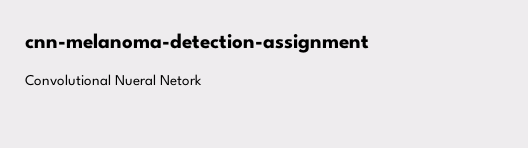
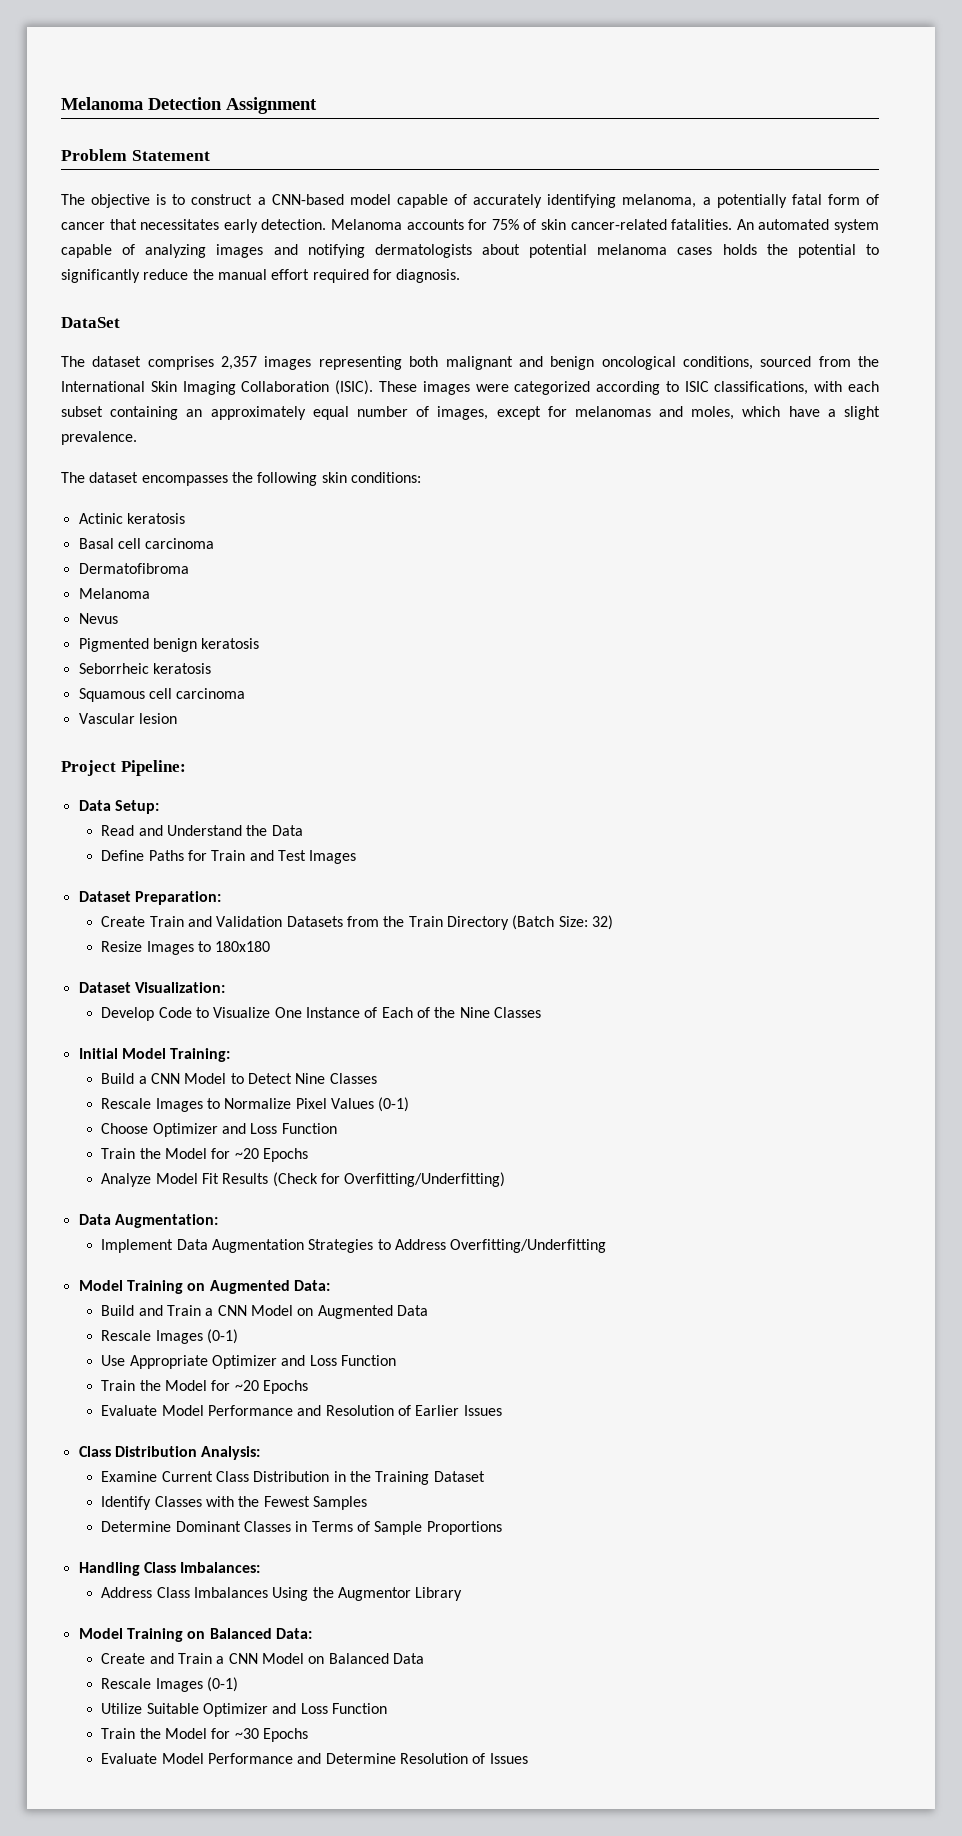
- cnn-melanoma-detection-assignment
- Convolutional Nueral Netork
+ Melanoma Detection Assignment
+ Problem Statement
+ The objective is to construct a CNN-based model capable of accurately identifying melanoma, a potentially fatal form of cancer that necessitates early detection. Melanoma accounts for 75% of skin cancer-related fatalities. An automated system capable of analyzing images and notifying dermatologists about potential melanoma cases holds the potential to significantly reduce the manual effort required for diagnosis.
+ DataSet
+ The dataset comprises 2,357 images representing both malignant and benign oncological conditions, sourced from the International Skin Imaging Collaboration (ISIC). These images were categorized according to ISIC classifications, with each subset containing an approximately equal number of images, except for melanomas and moles, which have a slight prevalence.
+ The dataset encompasses the following skin conditions:
+ Actinic keratosis
+ Basal cell carcinoma
+ Dermatofibroma
+ Melanoma
+ Nevus
+ Pigmented benign keratosis
+ Seborrheic keratosis
+ Squamous cell carcinoma
+ Vascular lesion
+ Project Pipeline:
+ Data Setup:
+ Read and Understand the Data
+ Define Paths for Train and Test Images
+ Dataset Preparation:
+ Create Train and Validation Datasets from the Train Directory (Batch Size: 32)
+ Resize Images to 180x180
+ Dataset Visualization:
+ Develop Code to Visualize One Instance of Each of the Nine Classes
+ Initial Model Training:
+ Build a CNN Model to Detect Nine Classes
+ Rescale Images to Normalize Pixel Values (0-1)
+ Choose Optimizer and Loss Function
+ Train the Model for ~20 Epochs
+ Analyze Model Fit Results (Check for Overfitting/Underfitting)
+ Data Augmentation:
+ Implement Data Augmentation Strategies to Address Overfitting/Underfitting
+ Model Training on Augmented Data:
+ Build and Train a CNN Model on Augmented Data
+ Rescale Images (0-1)
+ Use Appropriate Optimizer and Loss Function
+ Train the Model for ~20 Epochs
+ Evaluate Model Performance and Resolution of Earlier Issues
+ Class Distribution Analysis:
+ Examine Current Class Distribution in the Training Dataset
+ Identify Classes with the Fewest Samples
+ Determine Dominant Classes in Terms of Sample Proportions
+ Handling Class Imbalances:
+ Address Class Imbalances Using the Augmentor Library
+ Model Training on Balanced Data:
+ Create and Train a CNN Model on Balanced Data
+ Rescale Images (0-1)
+ Utilize Suitable Optimizer and Loss Function
+ Train the Model for ~30 Epochs
+ Evaluate Model Performance and Determine Resolution of Issues

